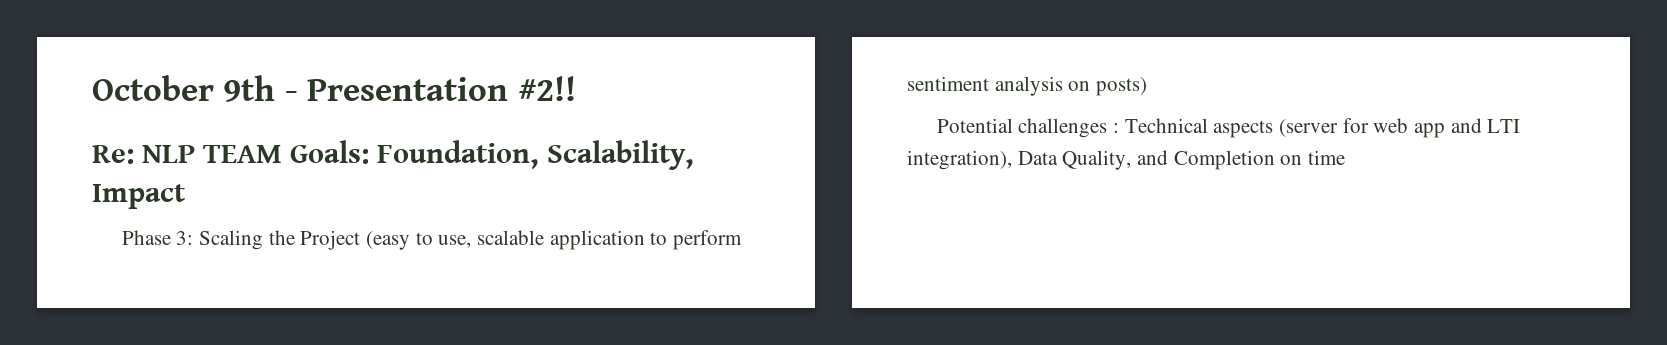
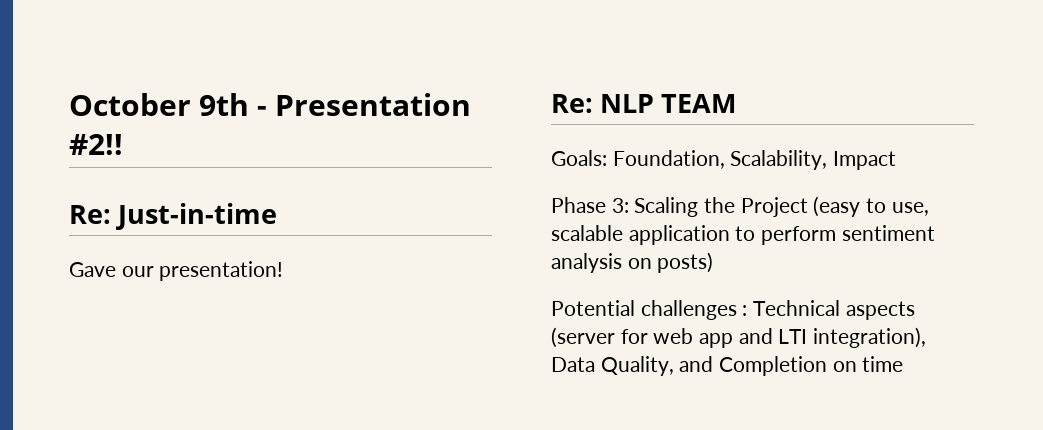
+ Re: Just-in-time
+ Gave our presentation!
- Re: NLP TEAM Goals: Foundation, Scalability, Impact
+ Re: NLP TEAM
+ Goals: Foundation, Scalability, Impact

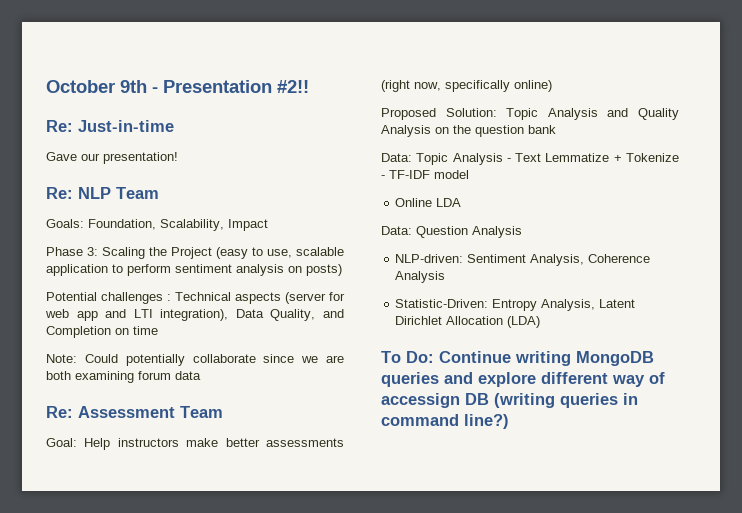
- Re: NLP TEAM
+ Re: NLP Team
+ Note: Could potentially collaborate since we are both examining forum data
+ Re: Assessment Team
+ Goal: Help instructors make better assessments (right now, specifically online)
+ Proposed Solution: Topic Analysis and Quality Analysis on the question bank
+ Data: Topic Analysis - Text Lemmatize + Tokenize - TF-IDF model
+ Online LDA
+ Data: Question Analysis
+ NLP-driven: Sentiment Analysis, Coherence Analysis
+ Statistic-Driven: Entropy Analysis, Latent Dirichlet Allocation (LDA)
+ To Do: Continue writing MongoDB queries and explore different way of accessign DB (writing queries in command line?)

